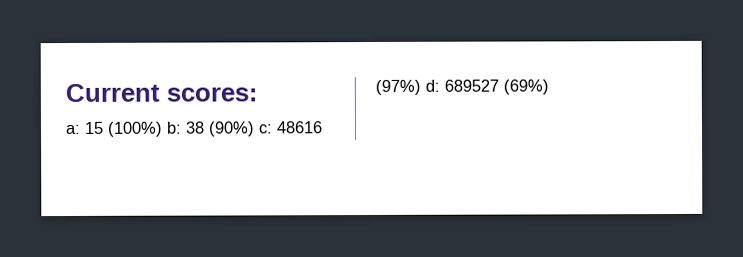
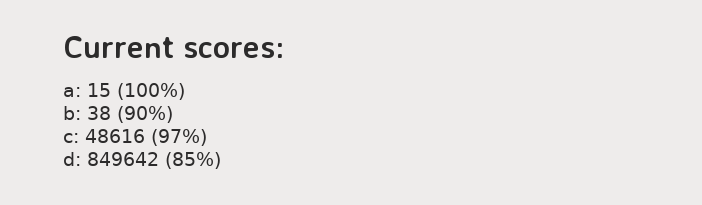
- a: 15 (100%) b: 38 (90%) c: 48616 (97%) d: 689527 (69%)
+ a: 15 (100%)
+ b: 38 (90%)
+ c: 48616 (97%)
+ d: 849642 (85%)

